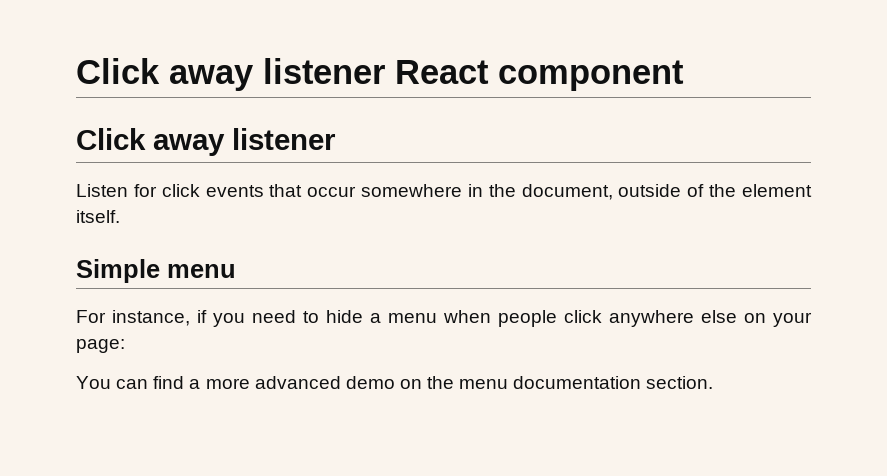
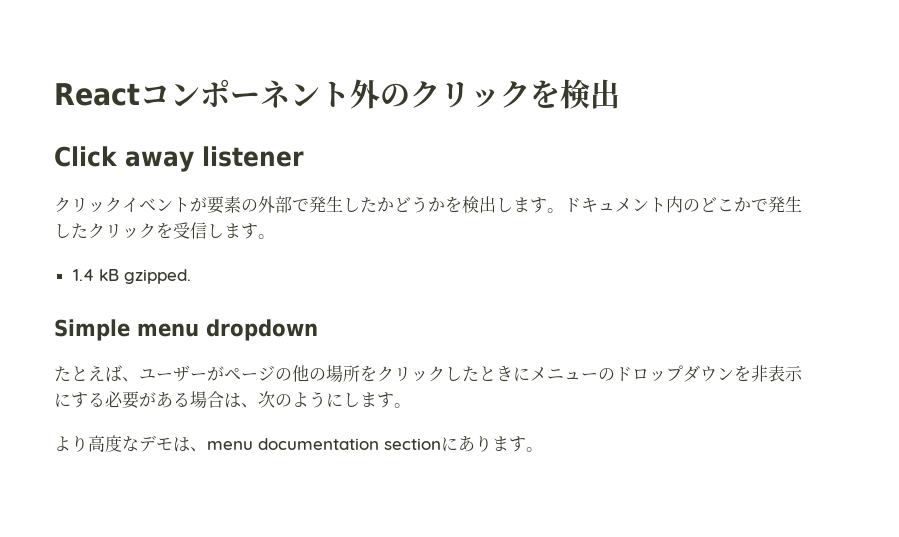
- Click away listener React component
+ Reactコンポーネント外のクリックを検出
  Click away listener
- Listen for click events that occur somewhere in the document, outside of the element itself.
- Simple menu
- For instance, if you need to hide a menu when people click anywhere else on your page:
- You can find a more advanced demo on the menu documentation section.
+ クリックイベントが要素の外部で発生したかどうかを検出します。ドキュメント内のどこかで発生したクリックを受信します。
+ 1.4 kB gzipped.
+ Simple menu dropdown
+ たとえば、ユーザーがページの他の場所をクリックしたときにメニューのドロップダウンを非表示にする必要がある場合は、次のようにします。
+ より高度なデモは、menu documentation sectionにあります。

